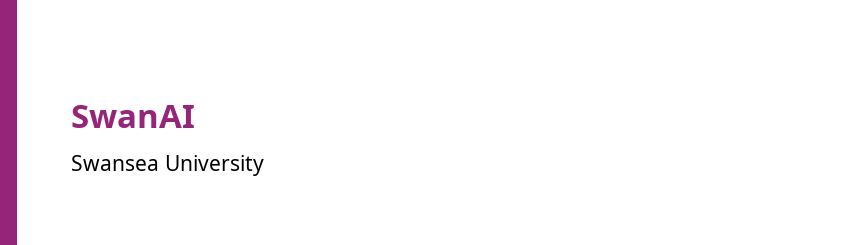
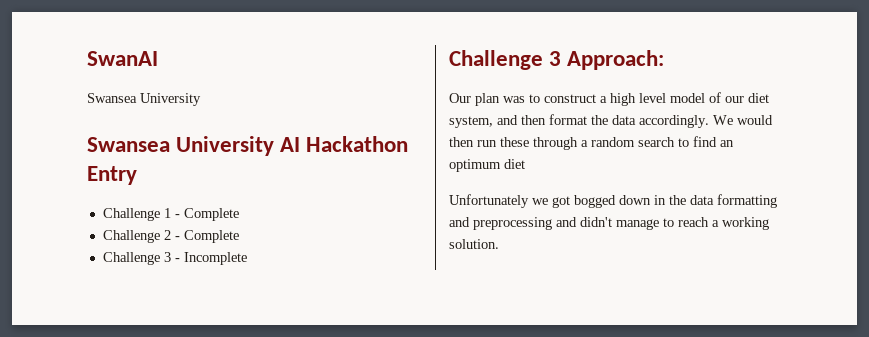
+ Swansea University AI Hackathon Entry
+ Challenge 1 - Complete
+ Challenge 2 - Complete
+ Challenge 3 - Incomplete
+ Challenge 3 Approach:
+ Our plan was to construct a high level model of our diet system, and then format the data accordingly. We would then run these through a random search to find an optimum diet
+ Unfortunately we got bogged down in the data formatting and preprocessing and didn't manage to reach a working solution.

